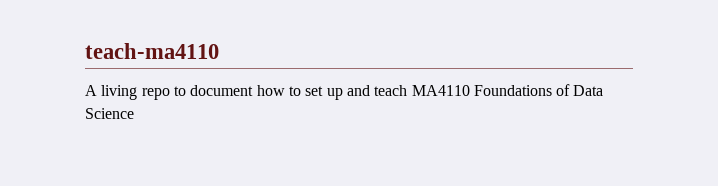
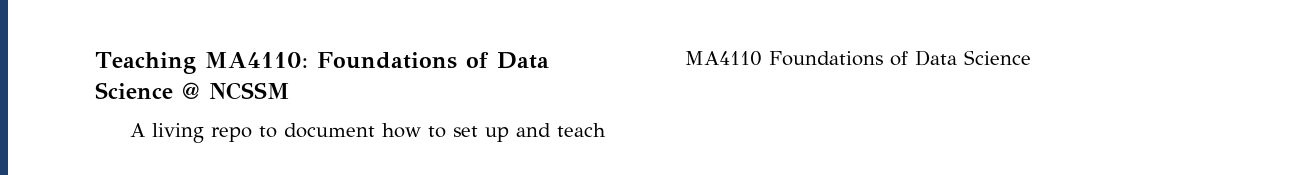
- teach-ma4110
+ Teaching MA4110: Foundations of Data Science @ NCSSM

